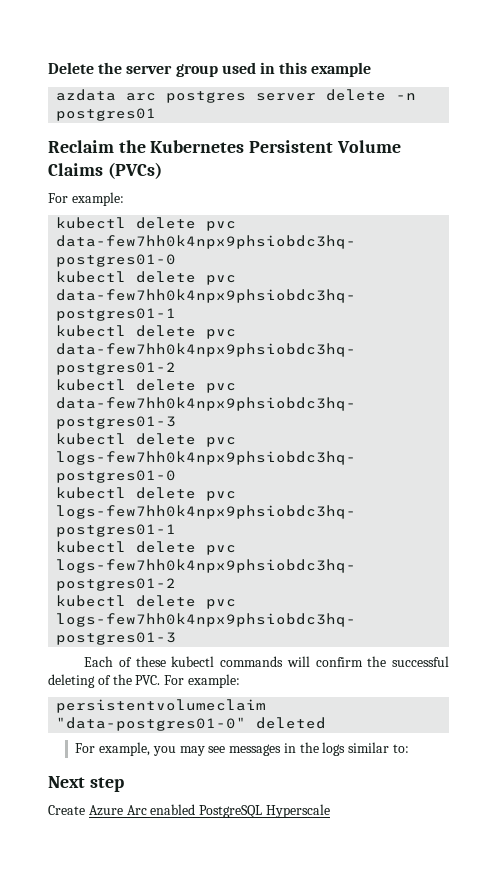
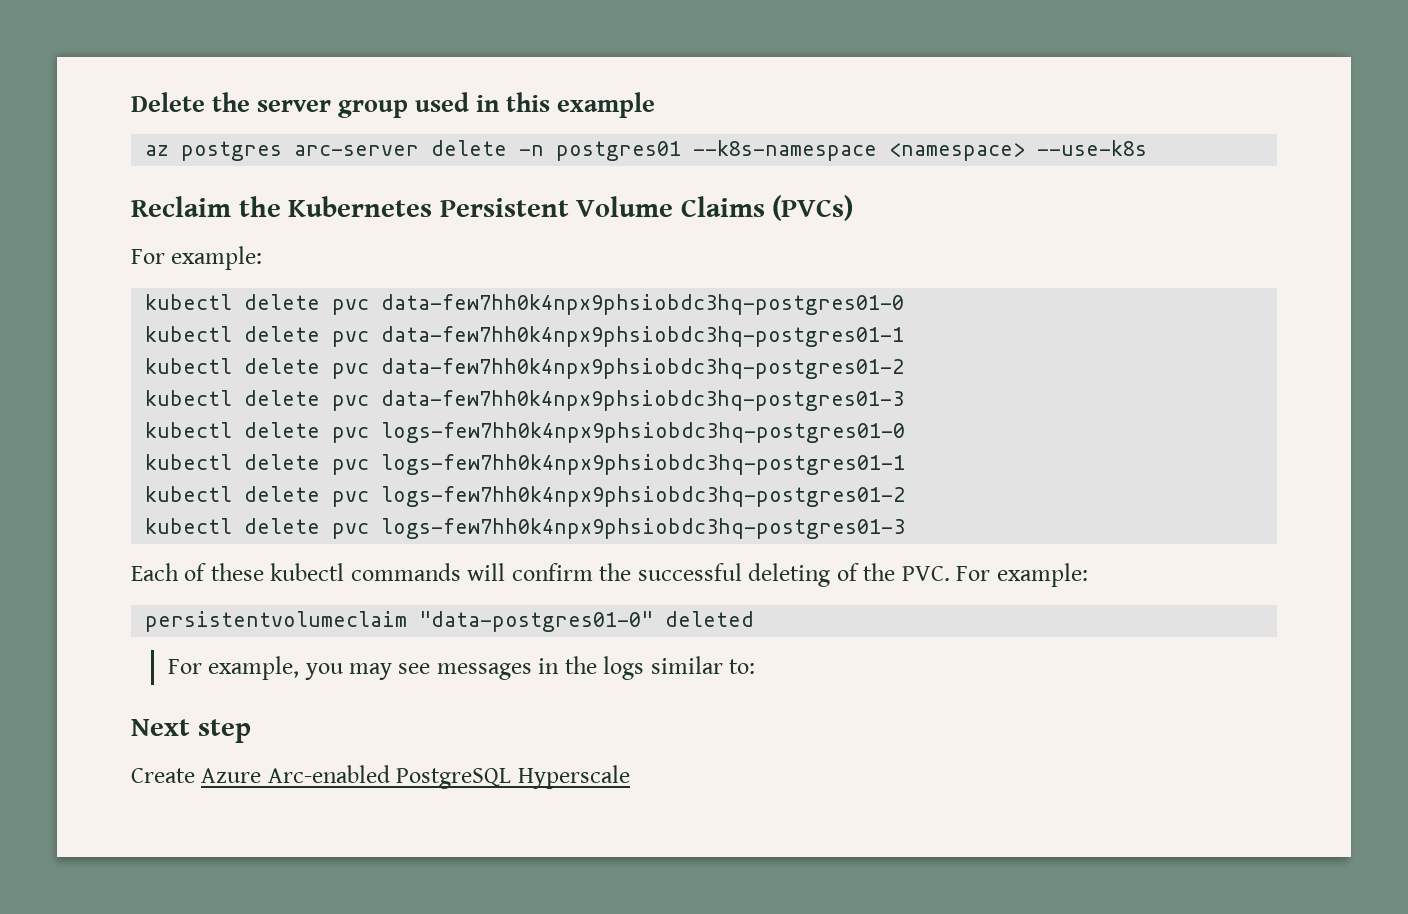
- azdata arc postgres server delete -n postgres01
+ az postgres arc-server delete -n postgres01 --k8s-namespace <namespace> --use-k8s
- Create Azure Arc enabled PostgreSQL Hyperscale
+ Create Azure Arc-enabled PostgreSQL Hyperscale

